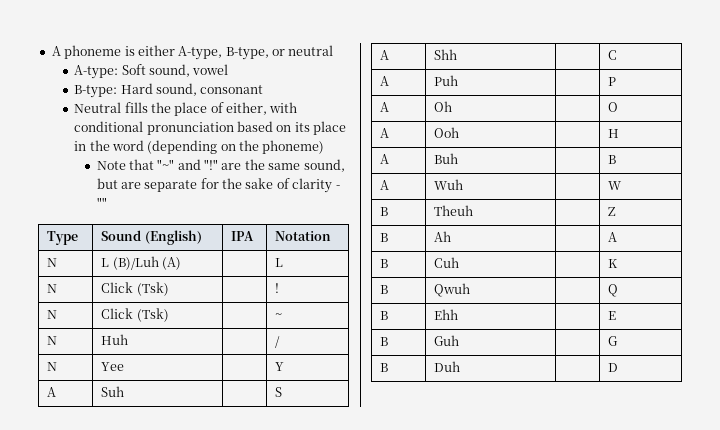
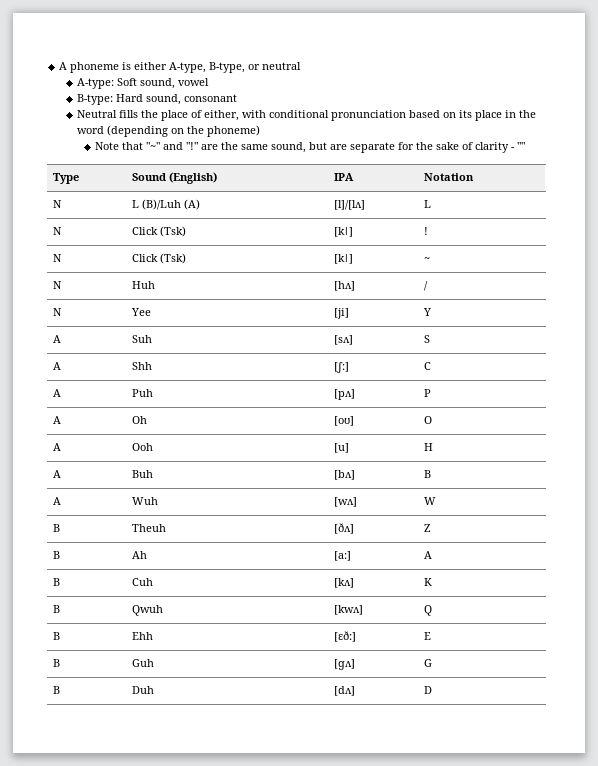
- N | L (B)/Luh (A) | | L
+ N | L (B)/Luh (A) | [l]/[lʌ] | L
- N | Click (Tsk) | | !
+ N | Click (Tsk) | [kǀ] | !
- N | Click (Tsk) | | ~
+ N | Click (Tsk) | [kǀ] | ~
- N | Huh | | /
+ N | Huh | [hʌ] | /
- N | Yee | | Y
+ N | Yee | [ji] | Y
- A | Suh | | S
+ A | Suh | [sʌ] | S
- A | Shh | | C
+ A | Shh | [ʃ:] | C
- A | Puh | | P
+ A | Puh | [pʌ] | P
- A | Oh | | O
+ A | Oh | [oʊ] | O
- A | Ooh | | H
+ A | Ooh | [u] | H
- A | Buh | | B
+ A | Buh | [bʌ] | B
- A | Wuh | | W
+ A | Wuh | [wʌ] | W
- B | Theuh | | Z
+ B | Theuh | [ðʌ] | Z
- B | Ah | | A
+ B | Ah | [a:] | A
- B | Cuh | | K
+ B | Cuh | [kʌ] | K
- B | Qwuh | | Q
+ B | Qwuh | [kwʌ] | Q
- B | Ehh | | E
+ B | Ehh | [ɛð:] | E
- B | Guh | | G
+ B | Guh | [ɡʌ] | G
- B | Duh | | D
+ B | Duh | [dʌ] | D

